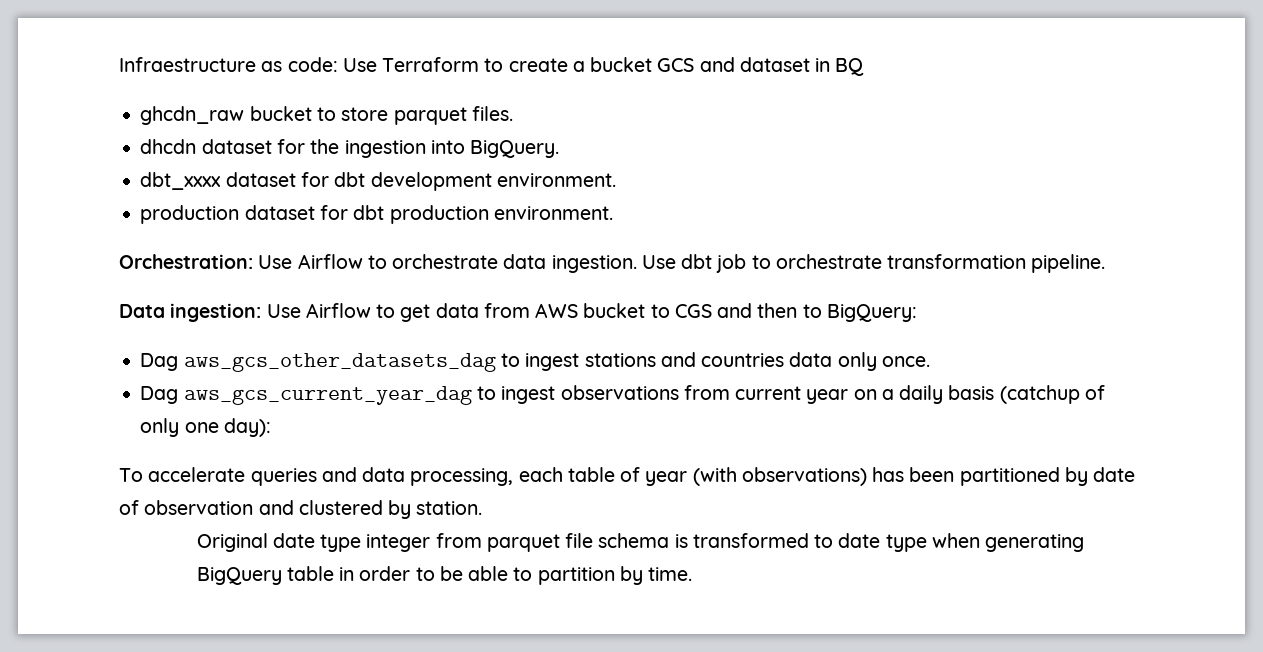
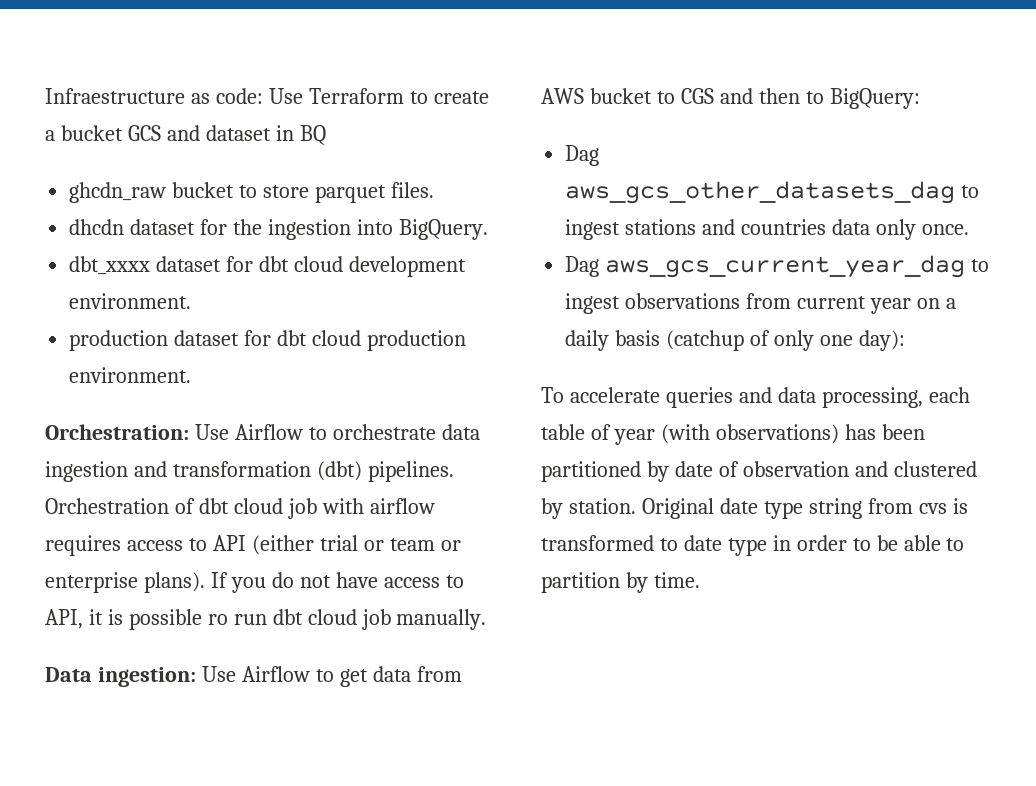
- dbt_xxxx dataset for dbt development environment.
+ dbt_xxxx dataset for dbt cloud development environment.
- production dataset for dbt production environment.
+ production dataset for dbt cloud production environment.
- Orchestration: Use Airflow to orchestrate data ingestion. Use dbt job to orchestrate transformation pipeline.
+ Orchestration: Use Airflow to orchestrate data ingestion and transformation (dbt) pipelines. Orchestration of dbt cloud job with airflow requires access to API (either trial or team or enterprise plans). If you do not have access to API, it is possible ro run dbt cloud job manually.
- To accelerate queries and data processing, each table of year (with observations) has been partitioned by date of observation and clustered by station.
- Original date type integer from parquet file schema is transformed to date type when generating BigQuery table in order to be able to partition by time.
+ To accelerate queries and data processing, each table of year (with observations) has been partitioned by date of observation and clustered by station. Original date type string from cvs is transformed to date type in order to be able to partition by time.

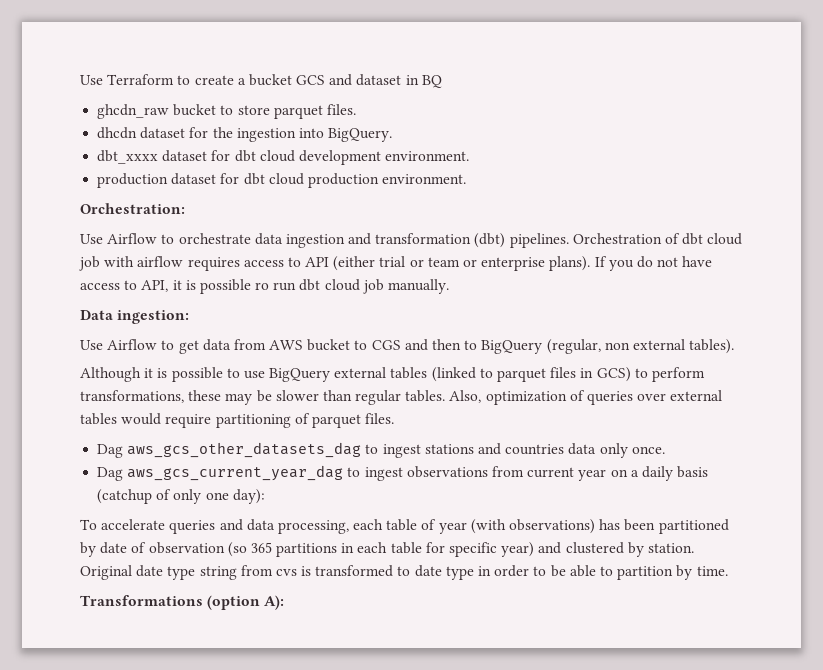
- Infraestructure as code: Use Terraform to create a bucket GCS and dataset in BQ
+ Use Terraform to create a bucket GCS and dataset in BQ
- Orchestration: Use Airflow to orchestrate data ingestion and transformation (dbt) pipelines.
+ Orchestration:
+ Use Airflow to orchestrate data ingestion and transformation (dbt) pipelines.
- Data ingestion: Use Airflow to get data from AWS bucket to CGS and then to BigQuery:
+ Data ingestion:
+ Use Airflow to get data from AWS bucket to CGS and then to BigQuery (regular, non external tables).
+ Although it is possible to use BigQuery external tables (linked to parquet files in GCS) to perform transformations, these may be slower than regular tables. Also, optimization of queries over external tables would require partitioning of parquet files.
- To accelerate queries and data processing, each table of year (with observations) has been partitioned by date of observation and clustered by station.
+ To accelerate queries and data processing, each table of year (with observations) has been partitioned by date of observation (so 365 partitions in each table for specific year) and clustered by station.
+ Transformations (option A):

